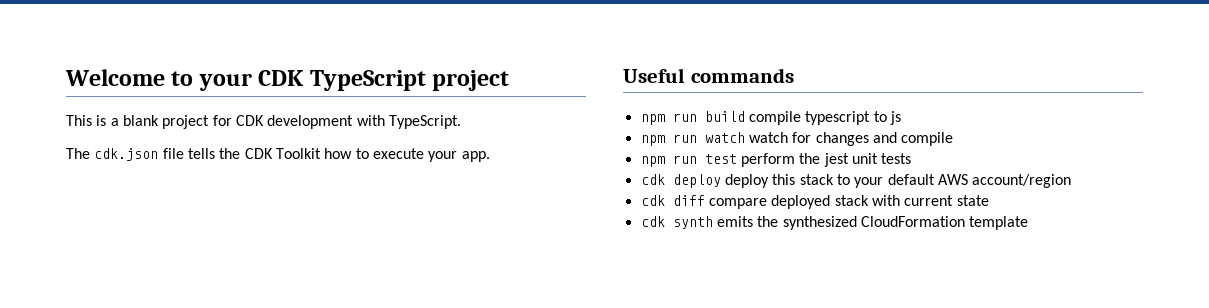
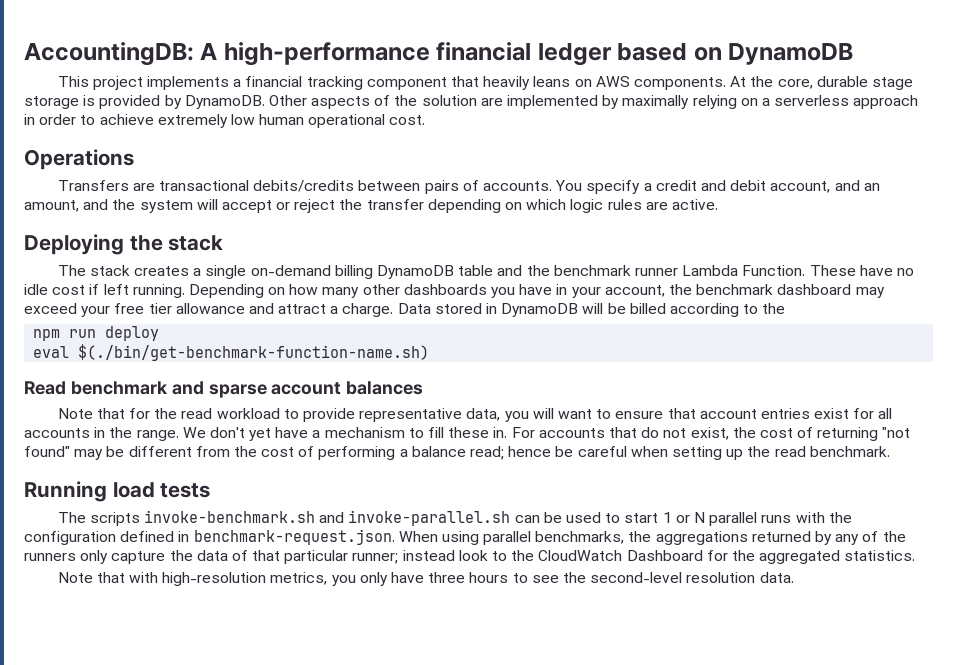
- Welcome to your CDK TypeScript project
- This is a blank project for CDK development with TypeScript.
- The cdk.json file tells the CDK Toolkit how to execute your app.
- Useful commands
- npm run build compile typescript to js
- npm run watch watch for changes and compile
- npm run test perform the jest unit tests
- cdk deploy deploy this stack to your default AWS account/region
- cdk diff compare deployed stack with current state
- cdk synth emits the synthesized CloudFormation template
+ AccountingDB: A high-performance financial ledger based on DynamoDB
+ This project implements a financial tracking component that heavily leans on AWS components. At the core, durable stage storage is provided by DynamoDB. Other aspects of the solution are implemented by maximally relying on a serverless approach in order to achieve extremely low human operational cost.
+ Operations
+ Transfers are transactional debits/credits between pairs of accounts. You specify a credit and debit account, and an amount, and the system will accept or reject the transfer depending on which logic rules are active.
+ Deploying the stack
+ The stack creates a single on-demand billing DynamoDB table and the benchmark runner Lambda Function. These have no idle cost if left running. Depending on how many other dashboards you have in your account, the benchmark dashboard may exceed your free tier allowance and attract a charge. Data stored in DynamoDB will be billed according to the
+ npm run deploy
+ eval $(./bin/get-benchmark-function-name.sh)
+ Read benchmark and sparse account balances
+ Note that for the read workload to provide representative data, you will want to ensure that account entries exist for all accounts in the range. We don't yet have a mechanism to fill these in. For accounts that do not exist, the cost of returning "not found" may be different from the cost of performing a balance read; hence be careful when setting up the read benchmark.
+ Running load tests
+ The scripts invoke-benchmark.sh and invoke-parallel.sh can be used to start 1 or N parallel runs with the configuration defined in benchmark-request.json. When using parallel benchmarks, the aggregations returned by any of the runners only capture the data of that particular runner; instead look to the CloudWatch Dashboard for the aggregated statistics.
+ Note that with high-resolution metrics, you only have three hours to see the second-level resolution data.

